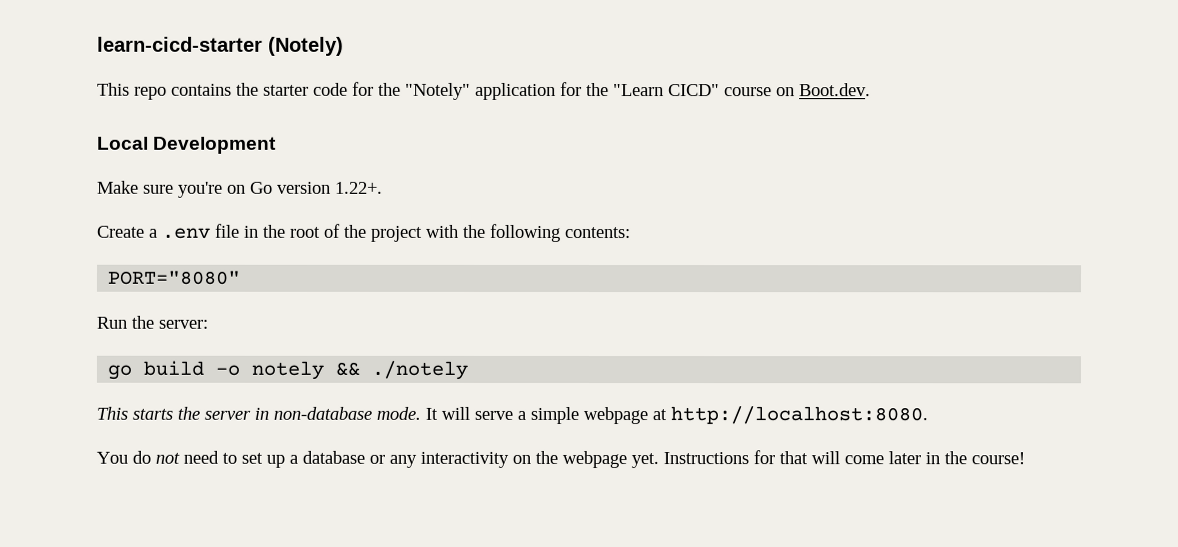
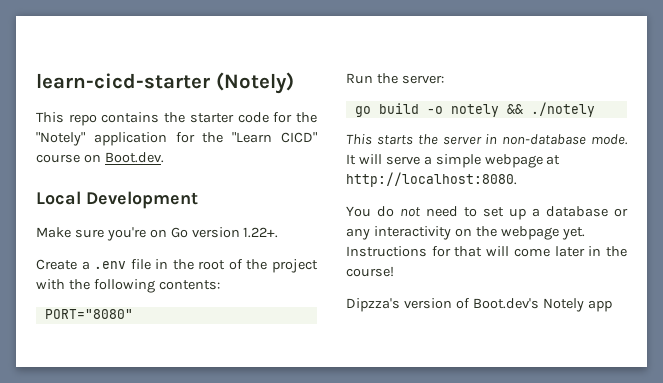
+ Dipzza's version of Boot.dev's Notely app

